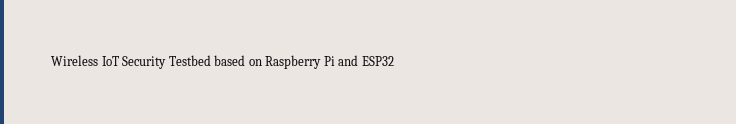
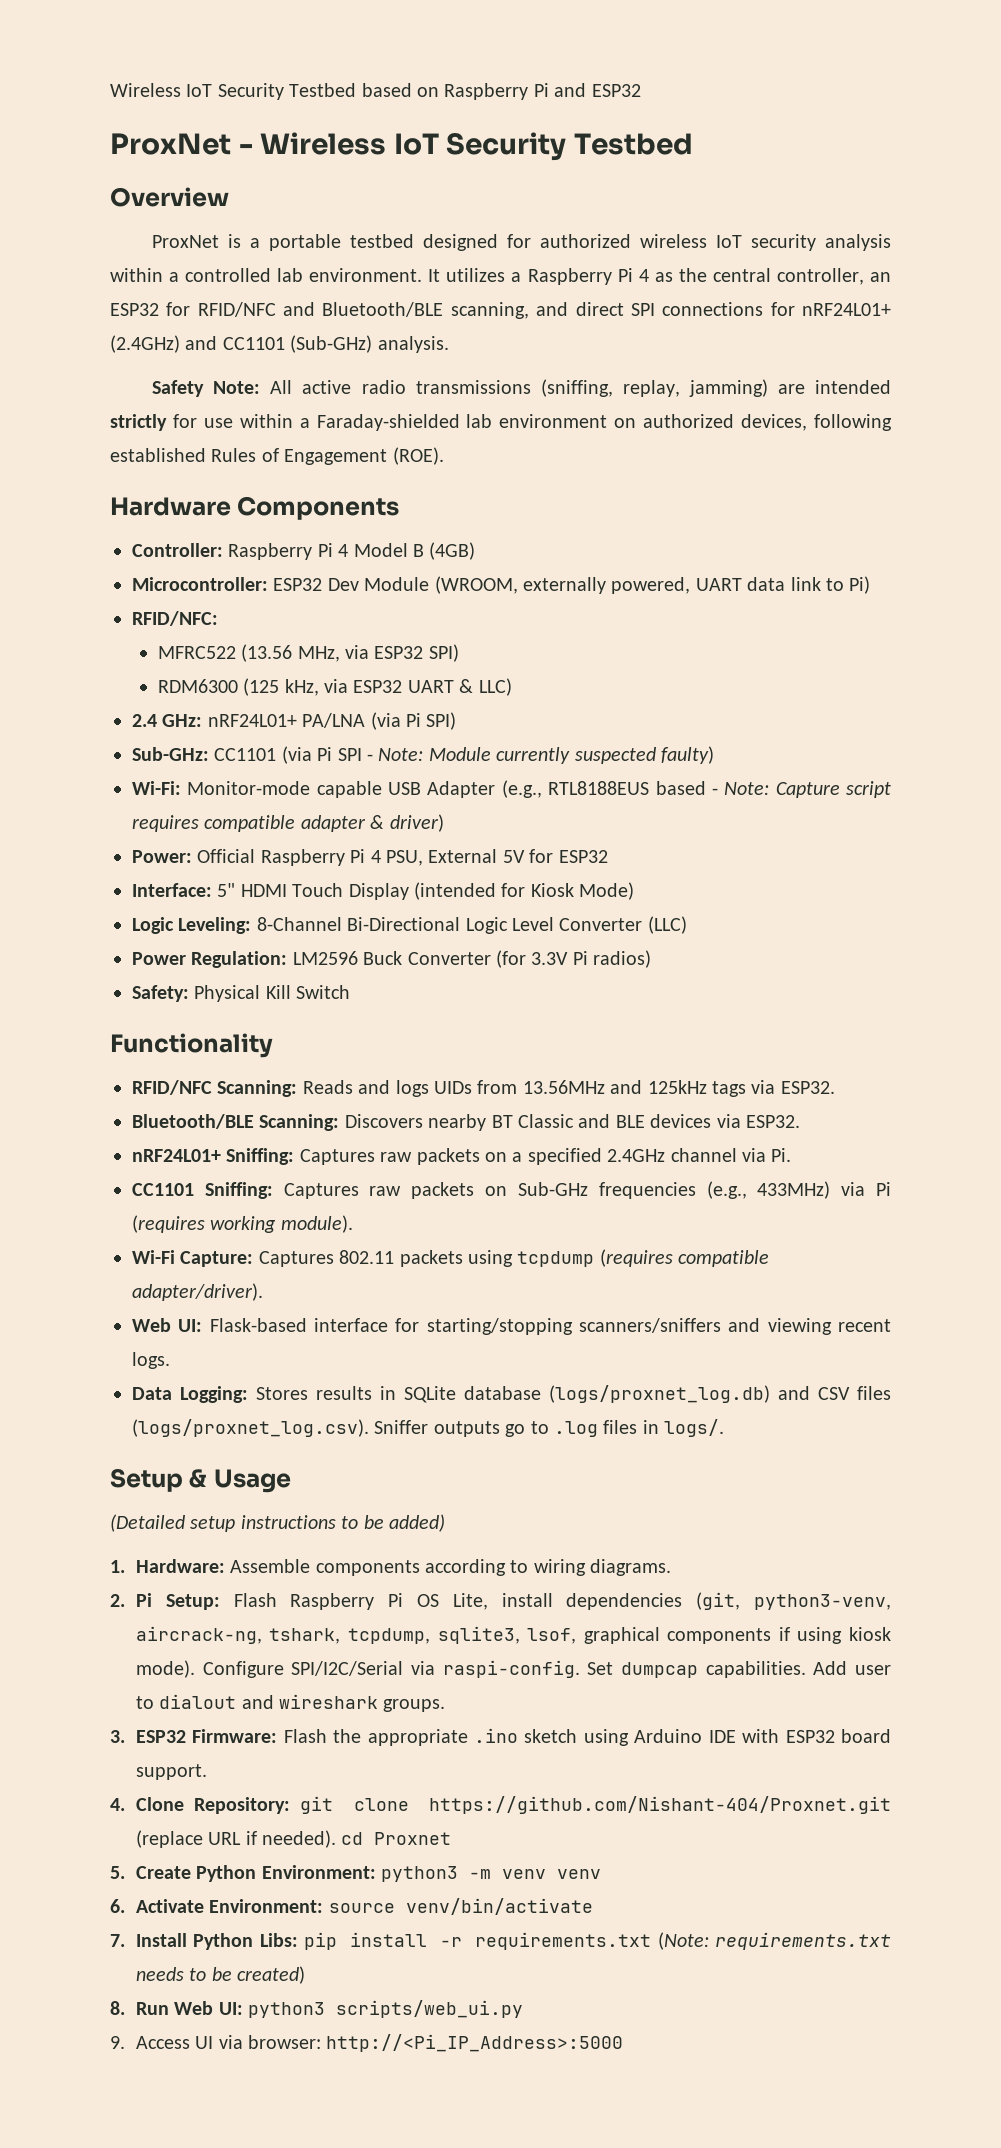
+ ProxNet - Wireless IoT Security Testbed
+ Overview
+ ProxNet is a portable testbed designed for authorized wireless IoT security analysis within a controlled lab environment. It utilizes a Raspberry Pi 4 as the central controller, an ESP32 for RFID/NFC and Bluetooth/BLE scanning, and direct SPI connections for nRF24L01+ (2.4GHz) and CC1101 (Sub-GHz) analysis.
+ Safety Note: All active radio transmissions (sniffing, replay, jamming) are intended strictly for use within a Faraday-shielded lab environment on authorized devices, following established Rules of Engagement (ROE).
+ Hardware Components
+ Controller: Raspberry Pi 4 Model B (4GB)
+ Microcontroller: ESP32 Dev Module (WROOM, externally powered, UART data link to Pi)
+ RFID/NFC:
+ MFRC522 (13.56 MHz, via ESP32 SPI)
+ RDM6300 (125 kHz, via ESP32 UART & LLC)
+ 2.4 GHz: nRF24L01+ PA/LNA (via Pi SPI)
+ Sub-GHz: CC1101 (via Pi SPI - Note: Module currently suspected faulty)
+ Wi-Fi: Monitor-mode capable USB Adapter (e.g., RTL8188EUS based - Note: Capture script requires compatible adapter & driver)
+ Power: Official Raspberry Pi 4 PSU, External 5V for ESP32
+ Interface: 5" HDMI Touch Display (intended for Kiosk Mode)
+ Logic Leveling: 8-Channel Bi-Directional Logic Level Converter (LLC)
+ Power Regulation: LM2596 Buck Converter (for 3.3V Pi radios)
+ Safety: Physical Kill Switch
+ Functionality
+ RFID/NFC Scanning: Reads and logs UIDs from 13.56MHz and 125kHz tags via ESP32.
+ Bluetooth/BLE Scanning: Discovers nearby BT Classic and BLE devices via ESP32.
+ nRF24L01+ Sniffing: Captures raw packets on a specified 2.4GHz channel via Pi.
+ CC1101 Sniffing: Captures raw packets on Sub-GHz frequencies (e.g., 433MHz) via Pi (requires working module).
+ Wi-Fi Capture: Captures 802.11 packets using tcpdump (requires compatible adapter/driver).
+ Web UI: Flask-based interface for starting/stopping scanners/sniffers and viewing recent logs.
+ Data Logging: Stores results in SQLite database (logs/proxnet_log.db) and CSV files (logs/proxnet_log.csv). Sniffer outputs go to .log files in logs/.
+ Setup & Usage
+ (Detailed setup instructions to be added)
+ 1. Hardware: Assemble components according to wiring diagrams.
+ 2. Pi Setup: Flash Raspberry Pi OS Lite, install dependencies (git, python3-venv, aircrack-ng, tshark, tcpdump, sqlite3, lsof, graphical components if using kiosk mode). Configure SPI/I2C/Serial via raspi-config. Set dumpcap capabilities. Add user to dialout and wireshark groups.
+ 3. ESP32 Firmware: Flash the appropriate .ino sketch using Arduino IDE with ESP32 board support.
+ 4. Clone Repository: git clone https://github.com/Nishant-404/Proxnet.git (replace URL if needed). cd Proxnet
+ 5. Create Python Environment: python3 -m venv venv
+ 6. Activate Environment: source venv/bin/activate
+ 7. Install Python Libs: pip install -r requirements.txt (Note: requirements.txt needs to be created)
+ 8. Run Web UI: python3 scripts/web_ui.py
+ 9. Access UI via browser: http://<Pi_IP_Address>:5000

